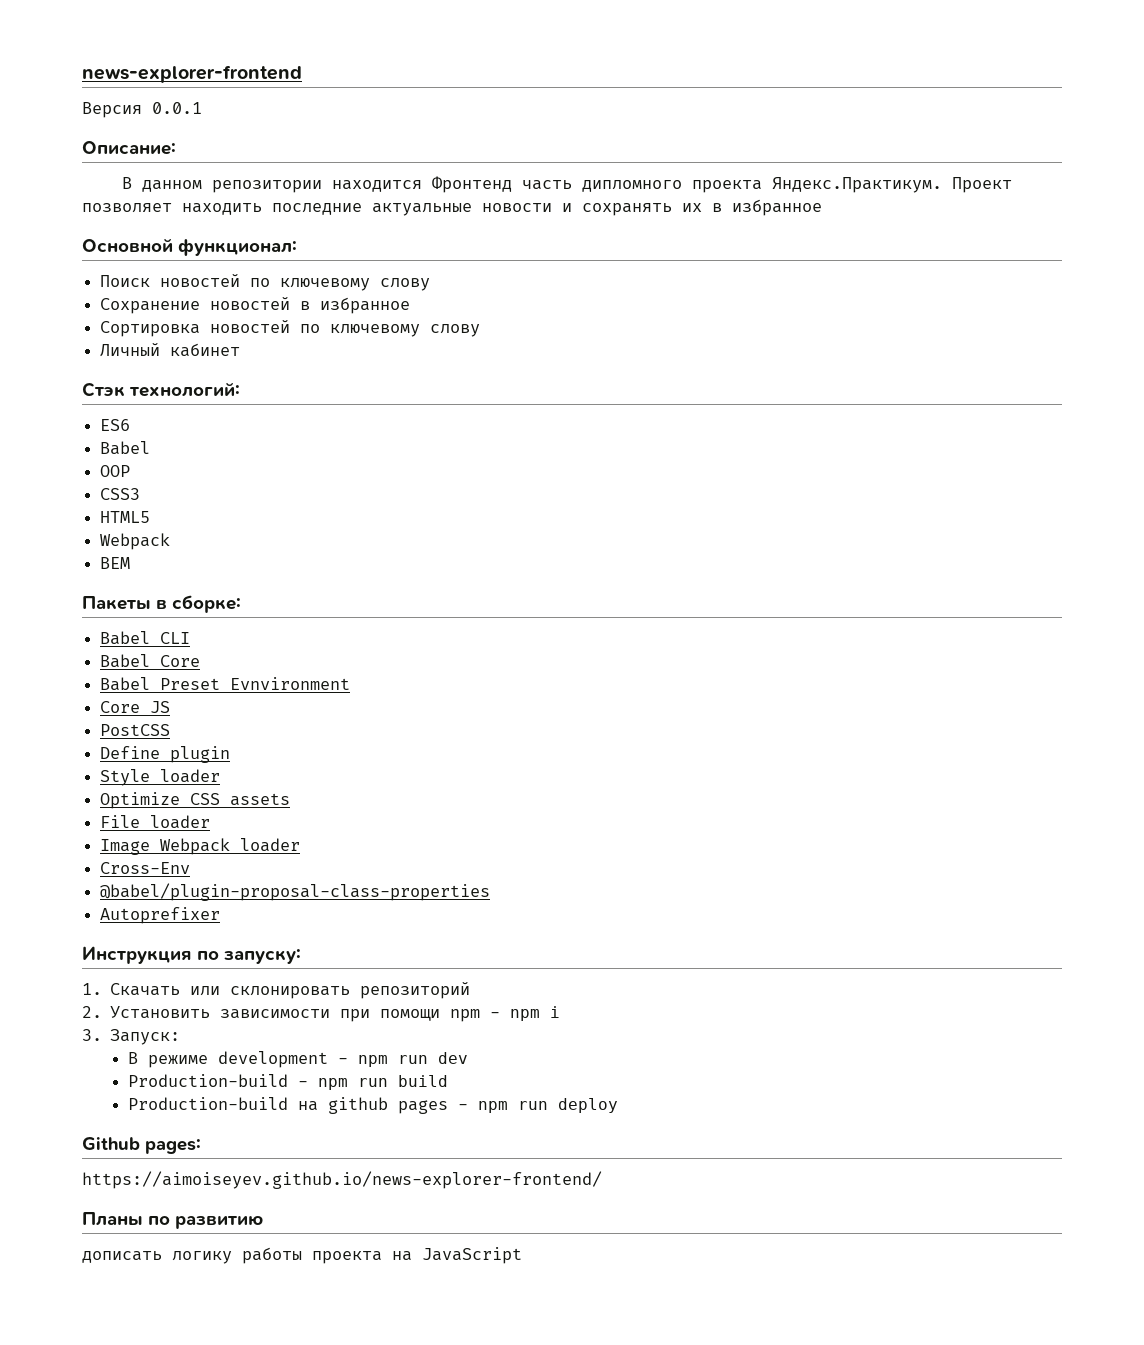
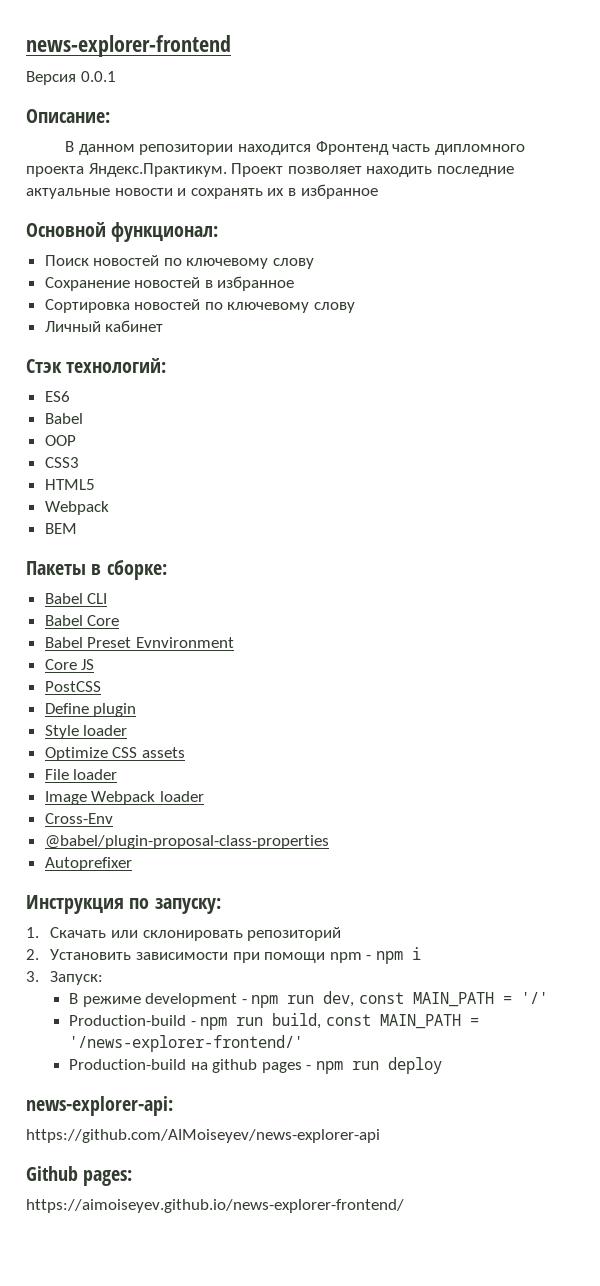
- В режиме development - npm run dev
+ В режиме development - npm run dev, const MAIN_PATH = '/'
- Production-build - npm run build
+ Production-build - npm run build, const MAIN_PATH = '/news-explorer-frontend/'
+ news-explorer-api:
+ https://github.com/AIMoiseyev/news-explorer-api
- Планы по развитию
- дописать логику работы проекта на JavaScript

